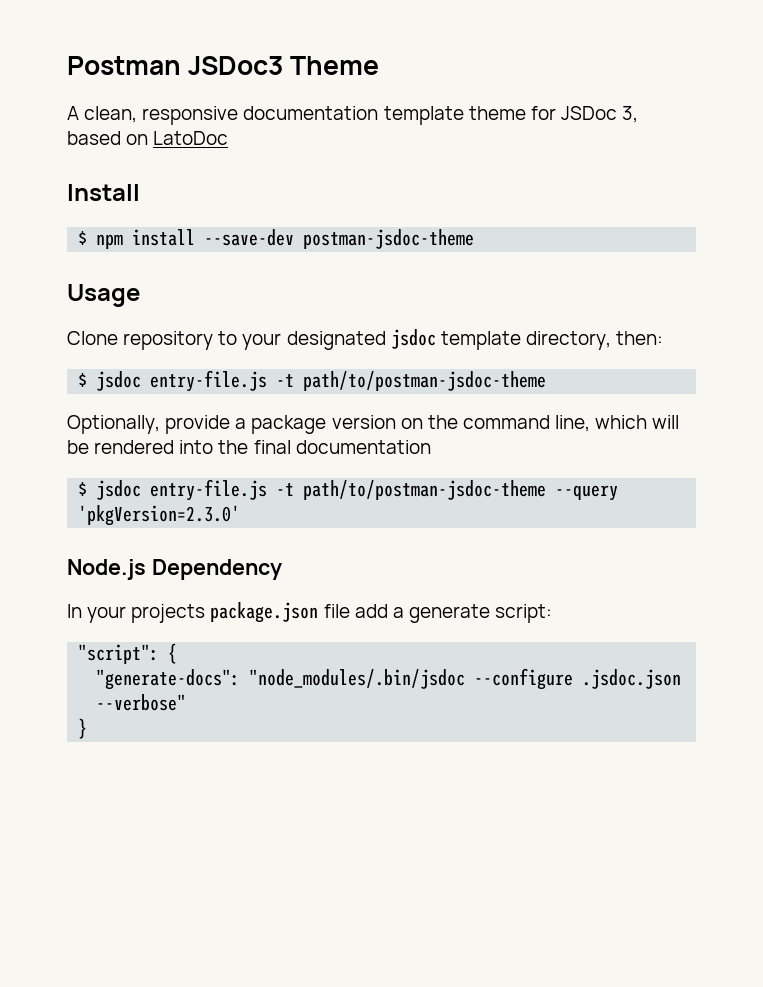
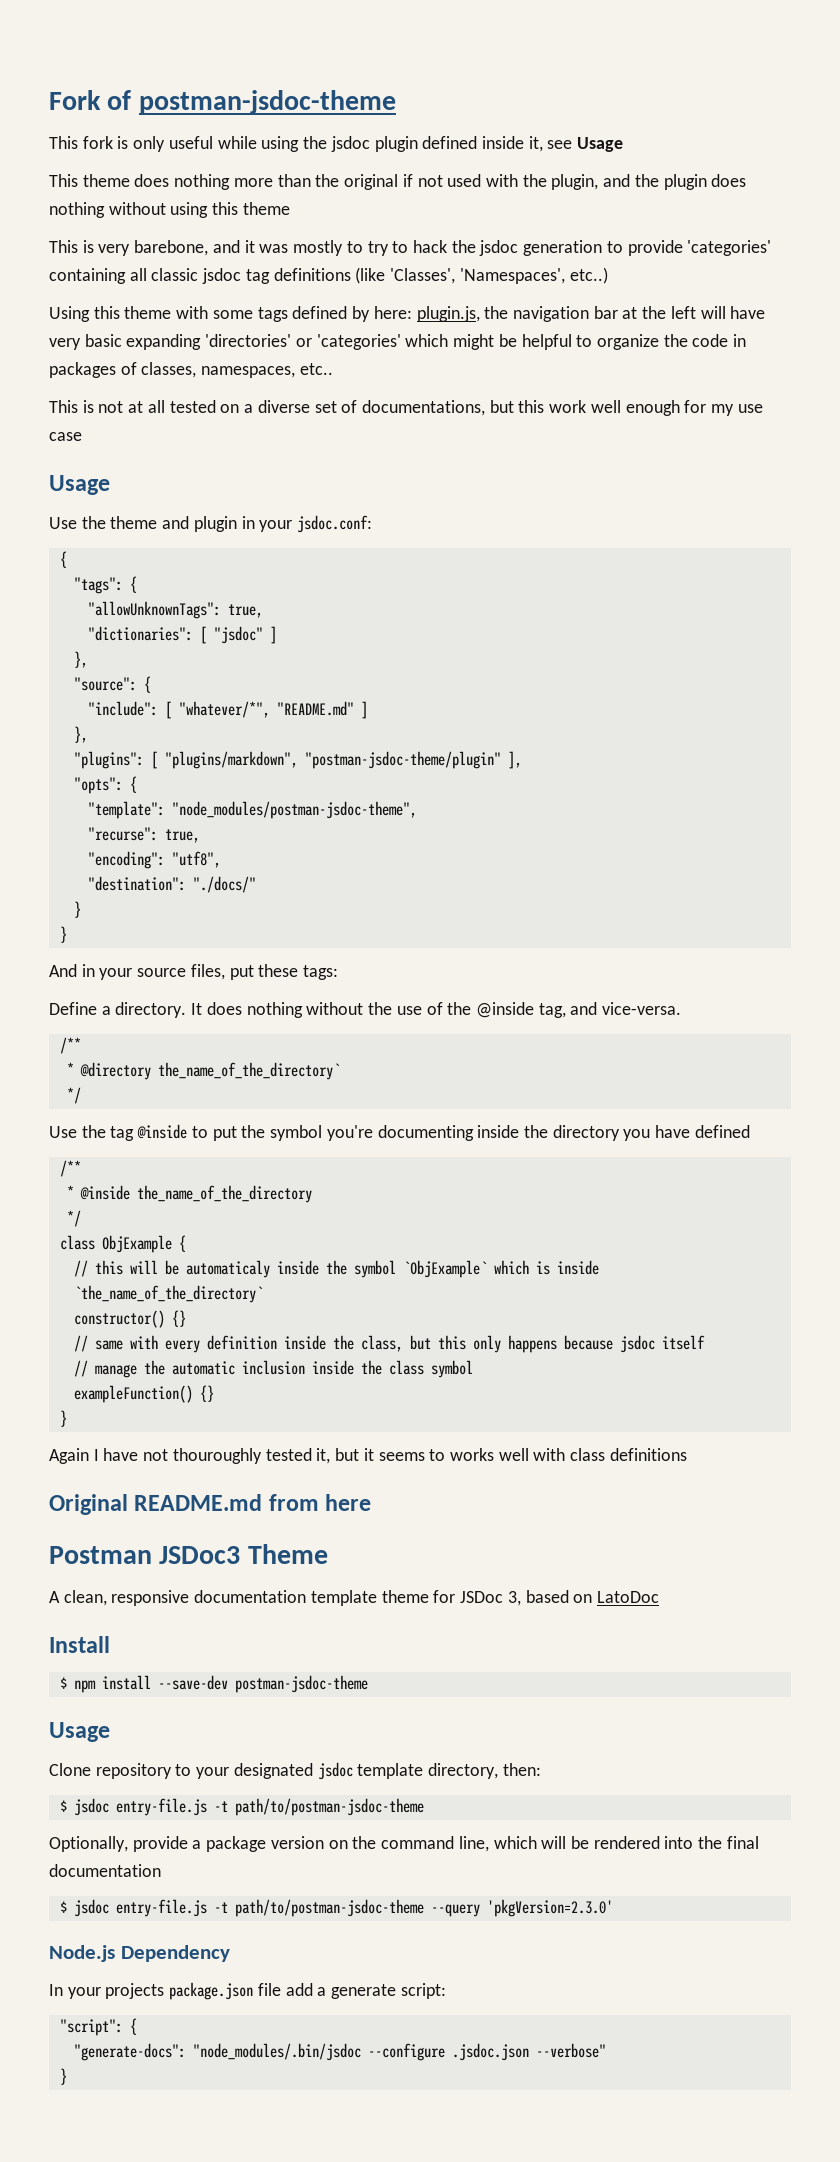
+ Fork of postman-jsdoc-theme
+ This fork is only useful while using the jsdoc plugin defined inside it, see Usage
+ This theme does nothing more than the original if not used with the plugin, and the plugin does nothing without using this theme
+ This is very barebone, and it was mostly to try to hack the jsdoc generation to provide 'categories' containing all classic jsdoc tag definitions (like 'Classes', 'Namespaces', etc..)
+ Using this theme with some tags defined by here: plugin.js, the navigation bar at the left will have very basic expanding 'directories' or 'categories' which might be helpful to organize the code in packages of classes, namespaces, etc..
+ This is not at all tested on a diverse set of documentations, but this work well enough for my use case
+ Usage
+ Use the theme and plugin in your jsdoc.conf:
+ {
+ "tags": {
+ "allowUnknownTags": true,
+ "dictionaries": [ "jsdoc" ]
+ },
+ "source": {
+ "include": [ "whatever/*", "README.md" ]
+ },
+ "plugins": [ "plugins/markdown", "postman-jsdoc-theme/plugin" ],
+ "opts": {
+ "template": "node_modules/postman-jsdoc-theme",
+ "recurse": true,
+ "encoding": "utf8",
+ "destination": "./docs/"
+ }
+ }
+ And in your source files, put these tags:
+ Define a directory. It does nothing without the use of the @inside tag, and vice-versa.
+ /**
+ * @directory the_name_of_the_directory`
+ */
+ Use the tag @inside to put the symbol you're documenting inside the directory you have defined
+ /**
+ * @inside the_name_of_the_directory
+ */
+ class ObjExample {
+ // this will be automaticaly inside the symbol `ObjExample` which is inside `the_name_of_the_directory`
+ constructor() {}
+ // same with every definition inside the class, but this only happens because jsdoc itself
+ // manage the automatic inclusion inside the class symbol
+ exampleFunction() {}
+ }
+ Again I have not thouroughly tested it, but it seems to works well with class definitions
+ Original README.md from here

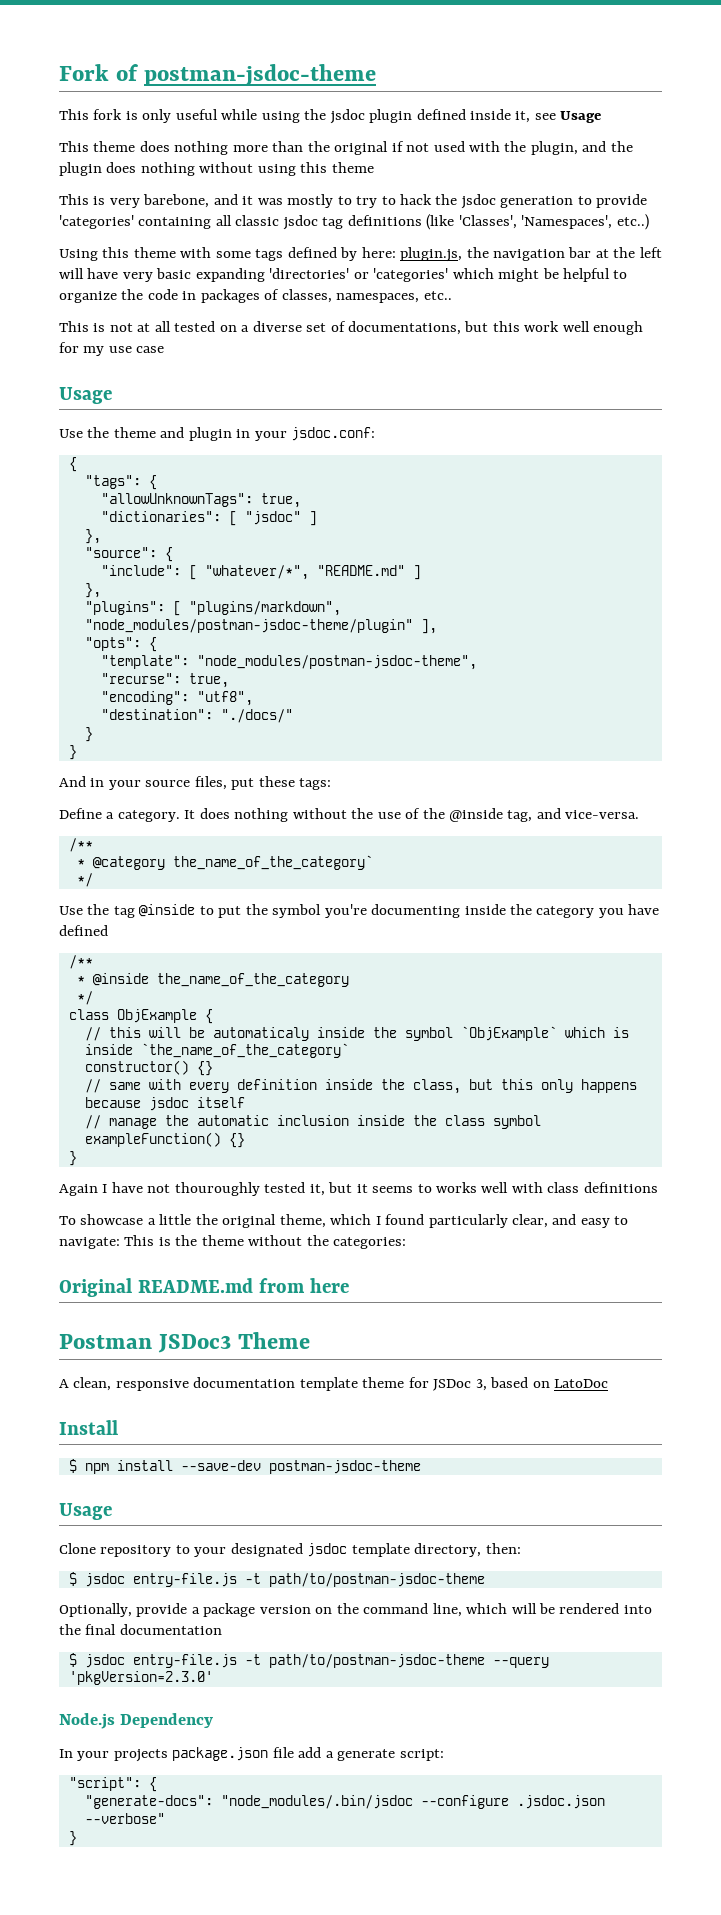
- "plugins": [ "plugins/markdown", "postman-jsdoc-theme/plugin" ],
+ "plugins": [ "plugins/markdown", "node_modules/postman-jsdoc-theme/plugin" ],
- Define a directory.
+ Define a category.
- * @directory the_name_of_the_directory`
+ * @category the_name_of_the_category`
- Use the tag @inside to put the symbol you're documenting inside the directory you have defined
+ Use the tag @inside to put the symbol you're documenting inside the category you have defined
- * @inside the_name_of_the_directory
+ * @inside the_name_of_the_category
- // this will be automaticaly inside the symbol `ObjExample` which is inside `the_name_of_the_directory`
+ // this will be automaticaly inside the symbol `ObjExample` which is inside `the_name_of_the_category`
+ To showcase a little the original theme, which I found particularly clear, and easy to navigate: This is the theme without the categories:

